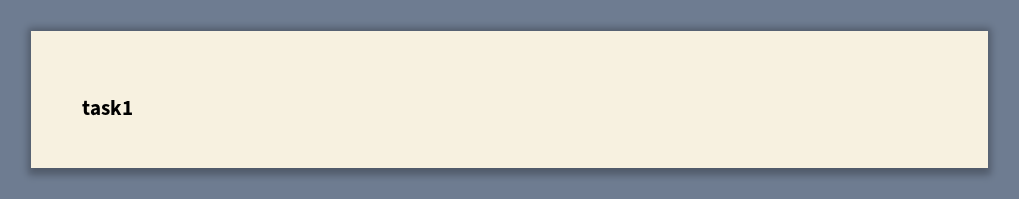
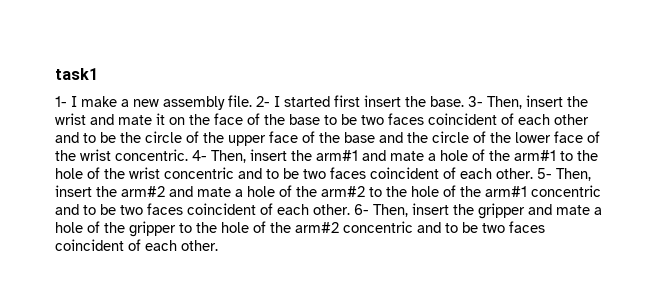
+ 1- I make a new assembly file. 2- I started first insert the base. 3- Then, insert the wrist and mate it on the face of the base to be two faces coincident of each other and to be the circle of the upper face of the base and the circle of the lower face of the wrist concentric. 4- Then, insert the arm#1 and mate a hole of the arm#1 to the hole of the wrist concentric and to be two faces coincident of each other. 5- Then, insert the arm#2 and mate a hole of the arm#2 to the hole of the arm#1 concentric and to be two faces coincident of each other. 6- Then, insert the gripper and mate a hole of the gripper to the hole of the arm#2 concentric and to be two faces coincident of each other.

